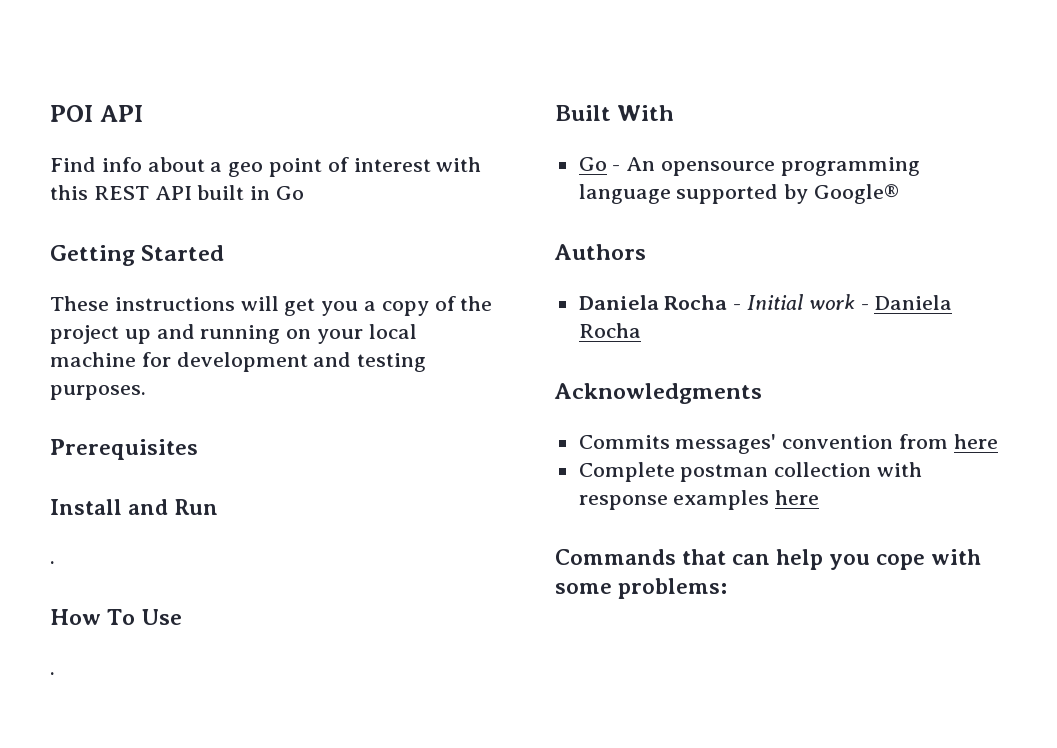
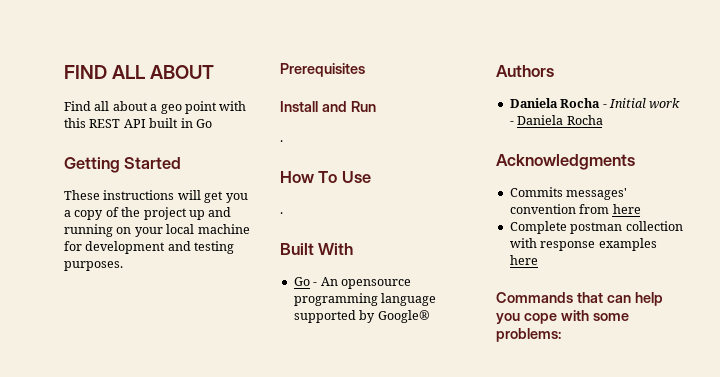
- POI API
+ FIND ALL ABOUT
- Find info about a geo point of interest with this REST API built in Go
+ Find all about a geo point with this REST API built in Go

